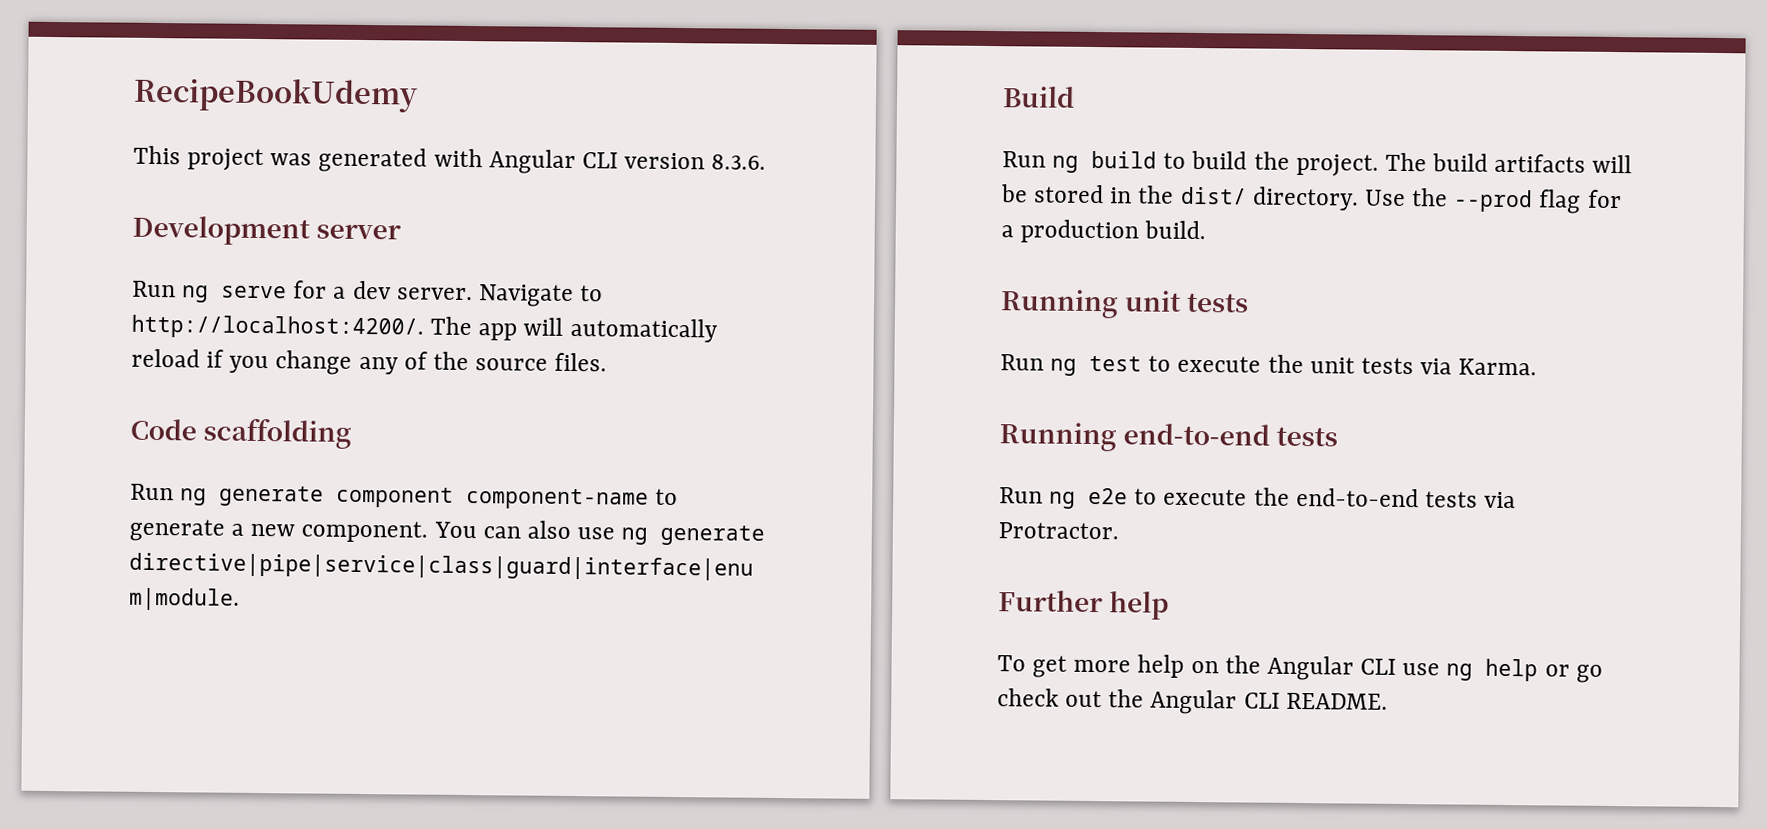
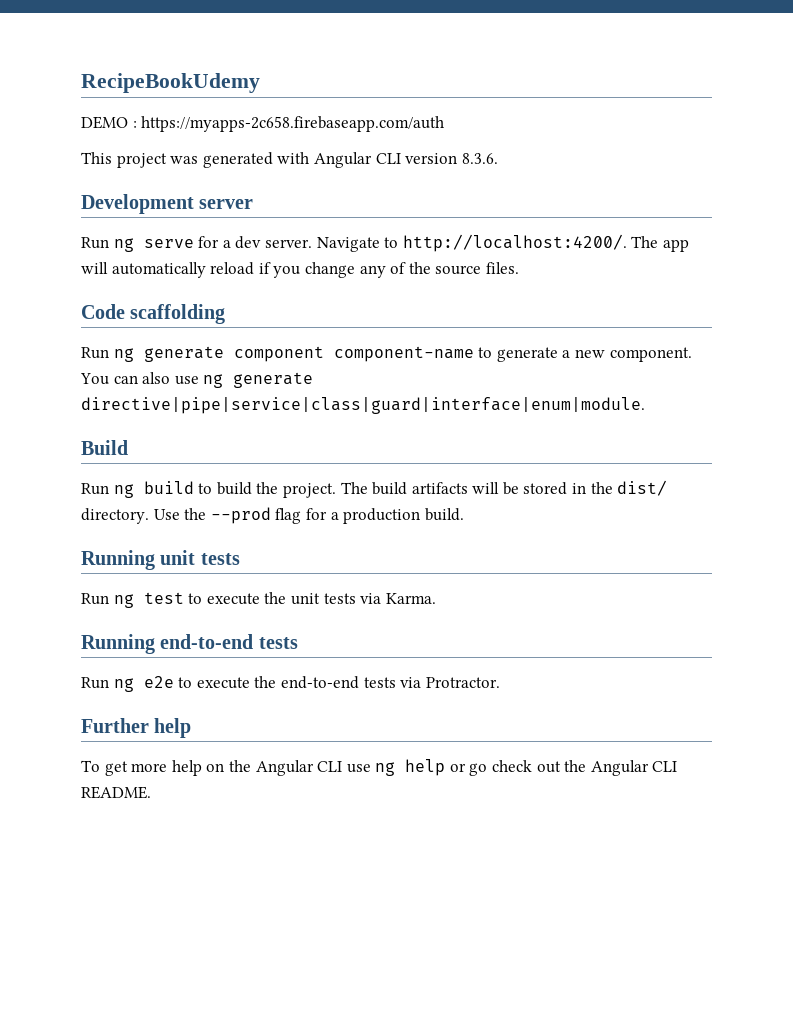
+ DEMO : https://myapps-2c658.firebaseapp.com/auth

